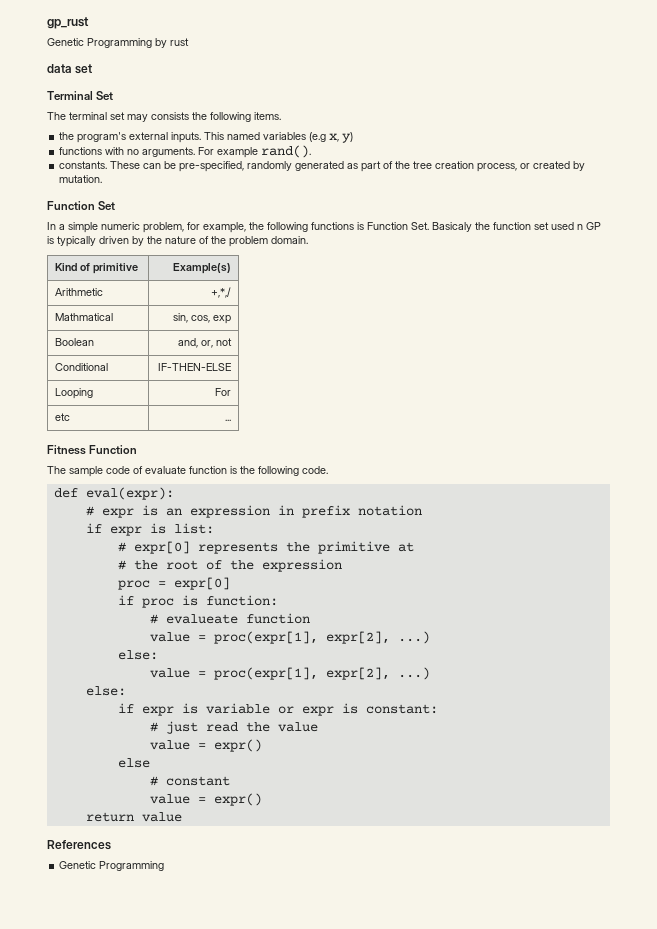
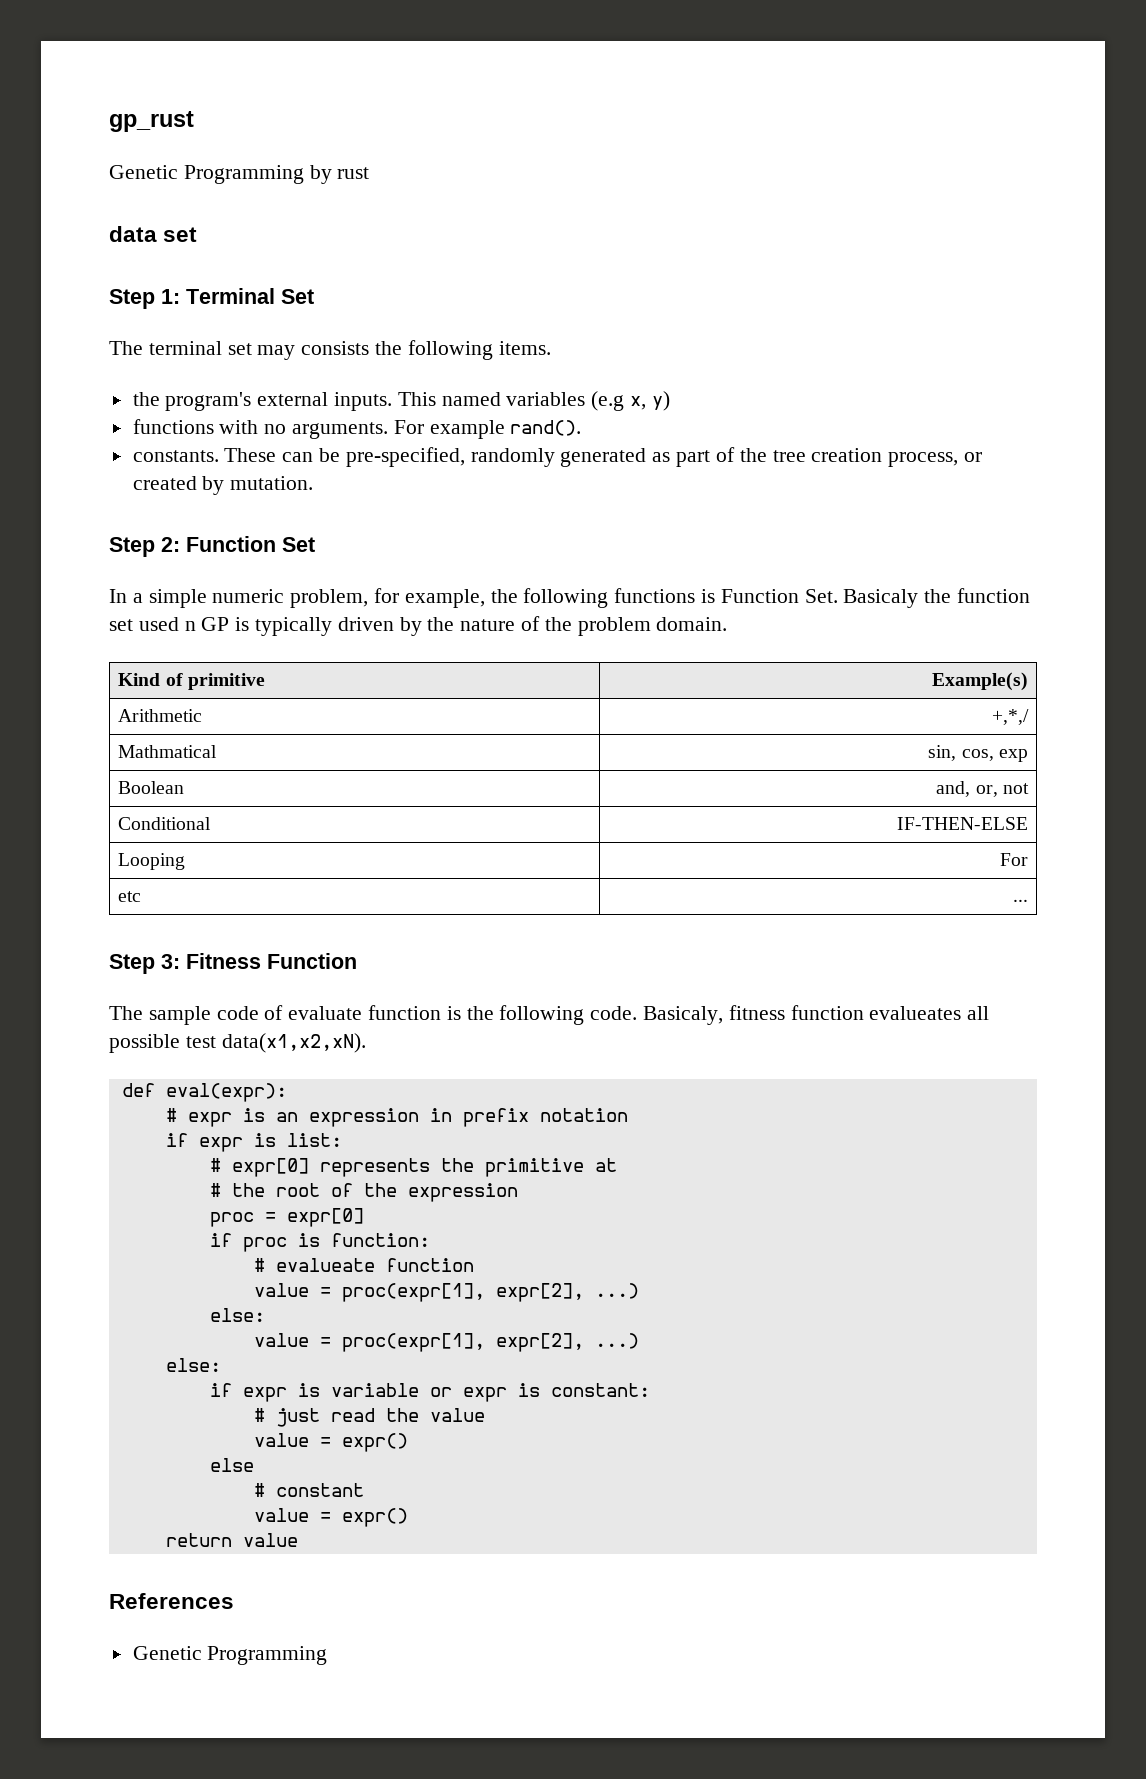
- Terminal Set
+ Step 1: Terminal Set
- Function Set
+ Step 2: Function Set
- Fitness Function
+ Step 3: Fitness Function
+ Basicaly, fitness function evalueates all possible test data(x1,x2,xN).

